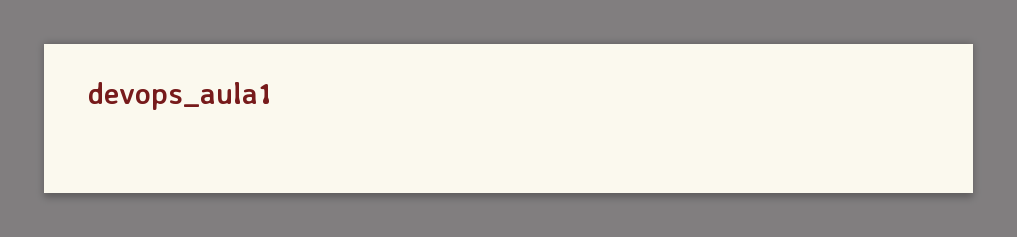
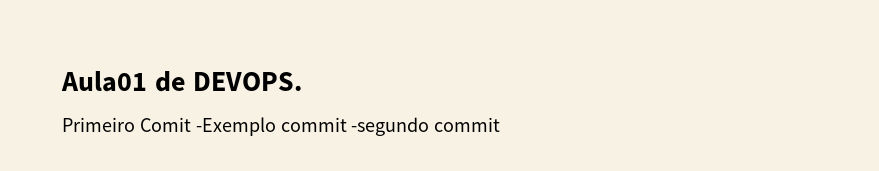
- devops_aula1
+ Aula01 de DEVOPS.
+ Primeiro Comit -Exemplo commit -segundo commit

